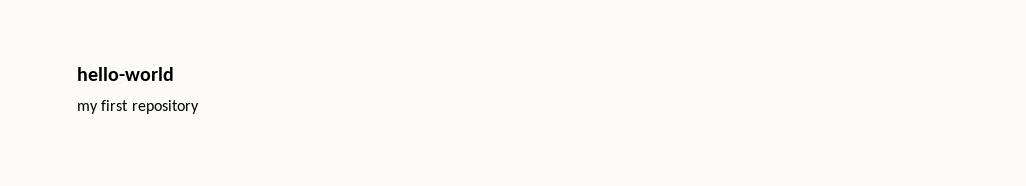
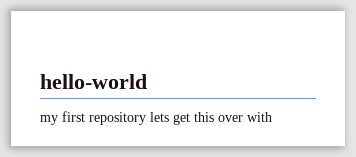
- my first repository
+ my first repository lets get this over with

